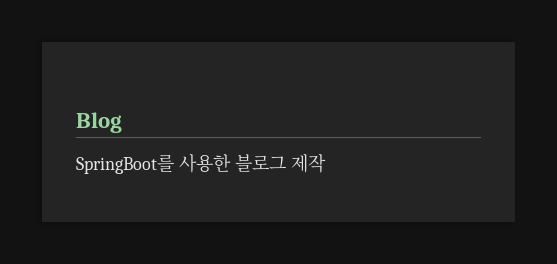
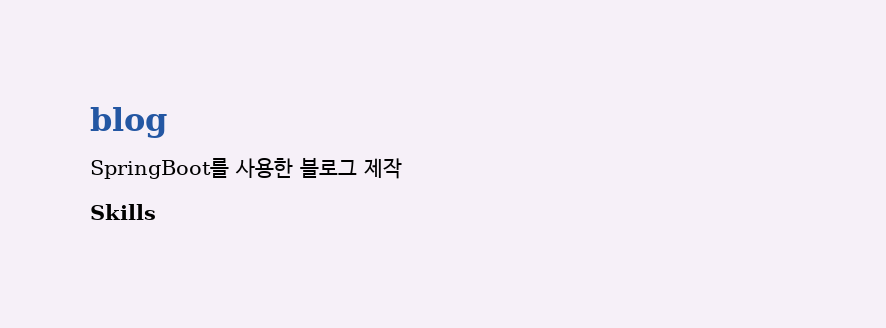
- Blog
+ blog
+ Skills

